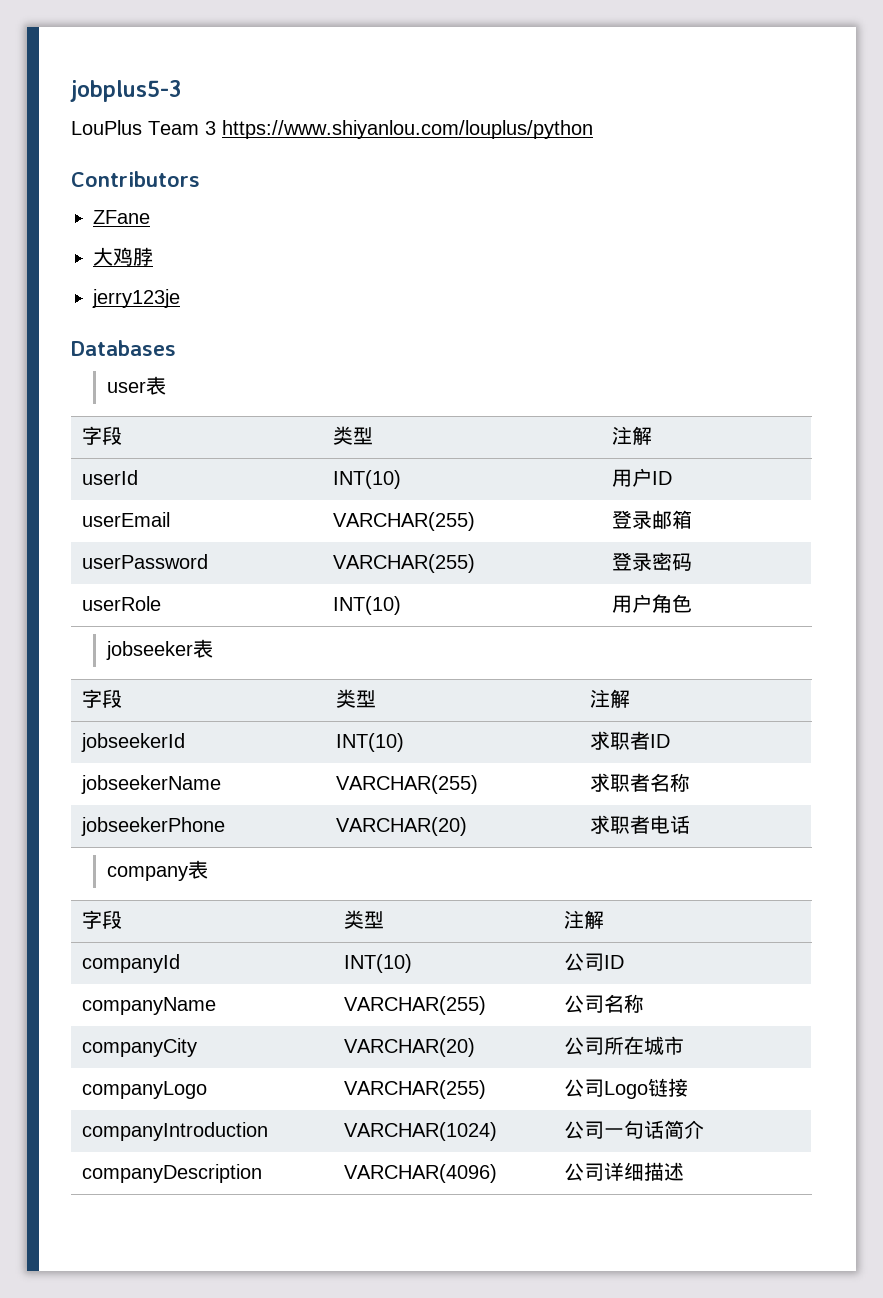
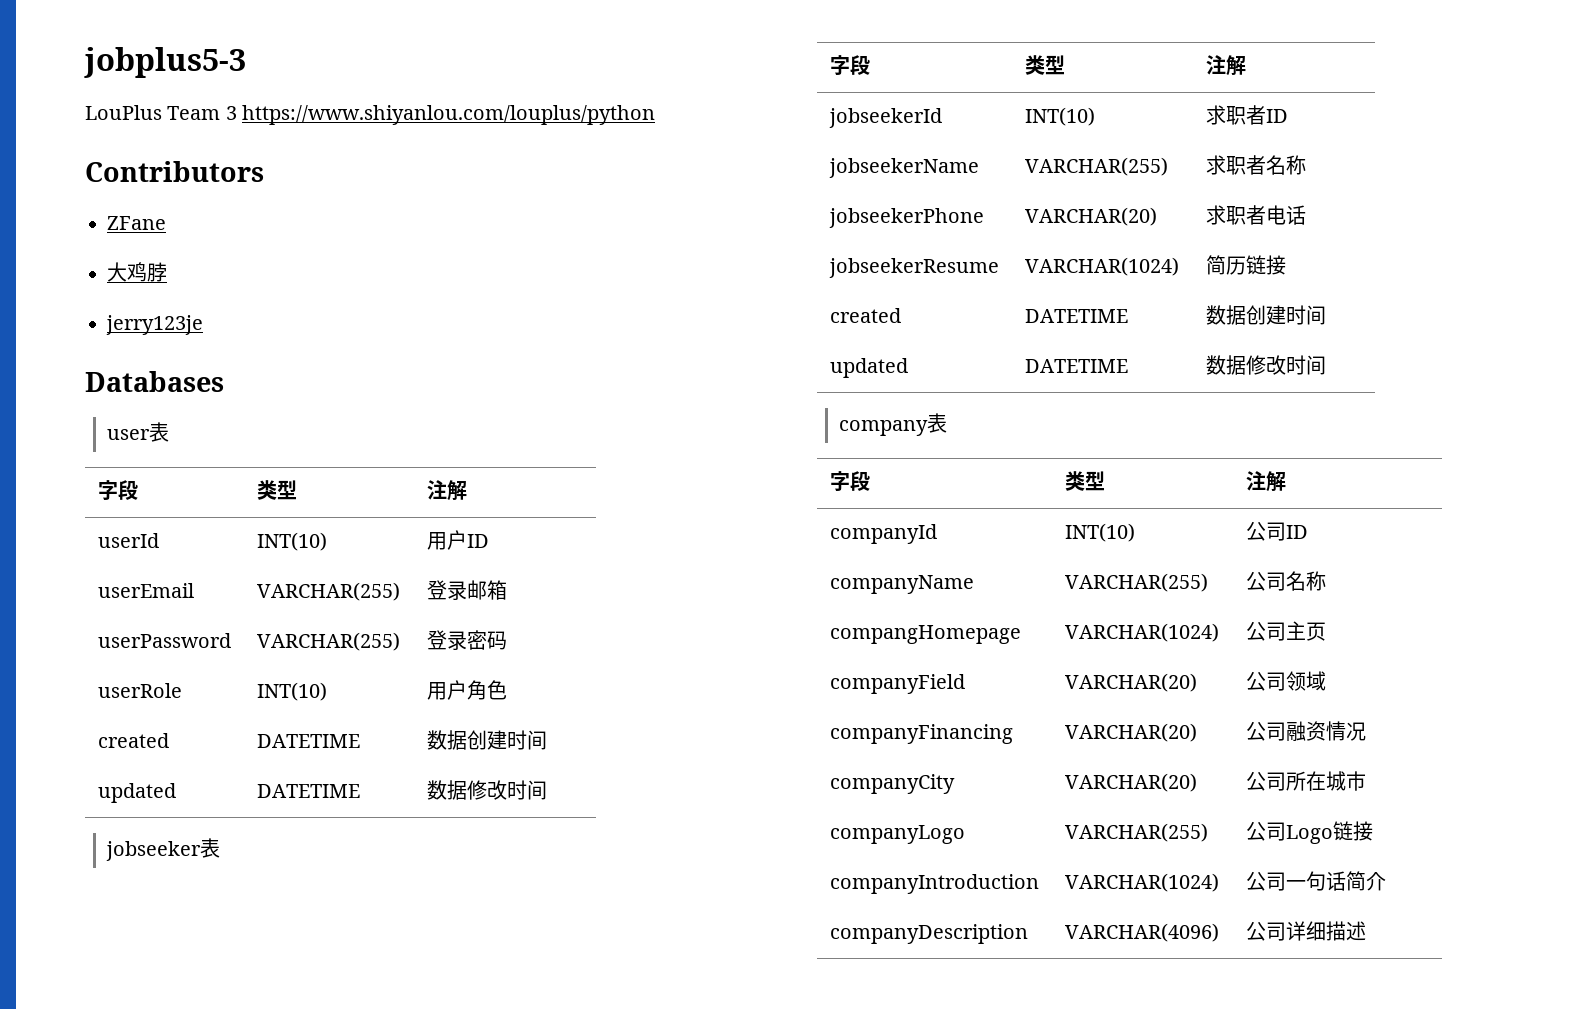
  userRole | INT(10) | 用户角色
+ created | DATETIME | 数据创建时间
+ updated | DATETIME | 数据修改时间
+ jobseekerResume | VARCHAR(1024) | 简历链接
+ created | DATETIME | 数据创建时间
+ updated | DATETIME | 数据修改时间
+ compangHomepage | VARCHAR(1024) | 公司主页
+ companyField | VARCHAR(20) | 公司领域
+ companyFinancing | VARCHAR(20) | 公司融资情况

